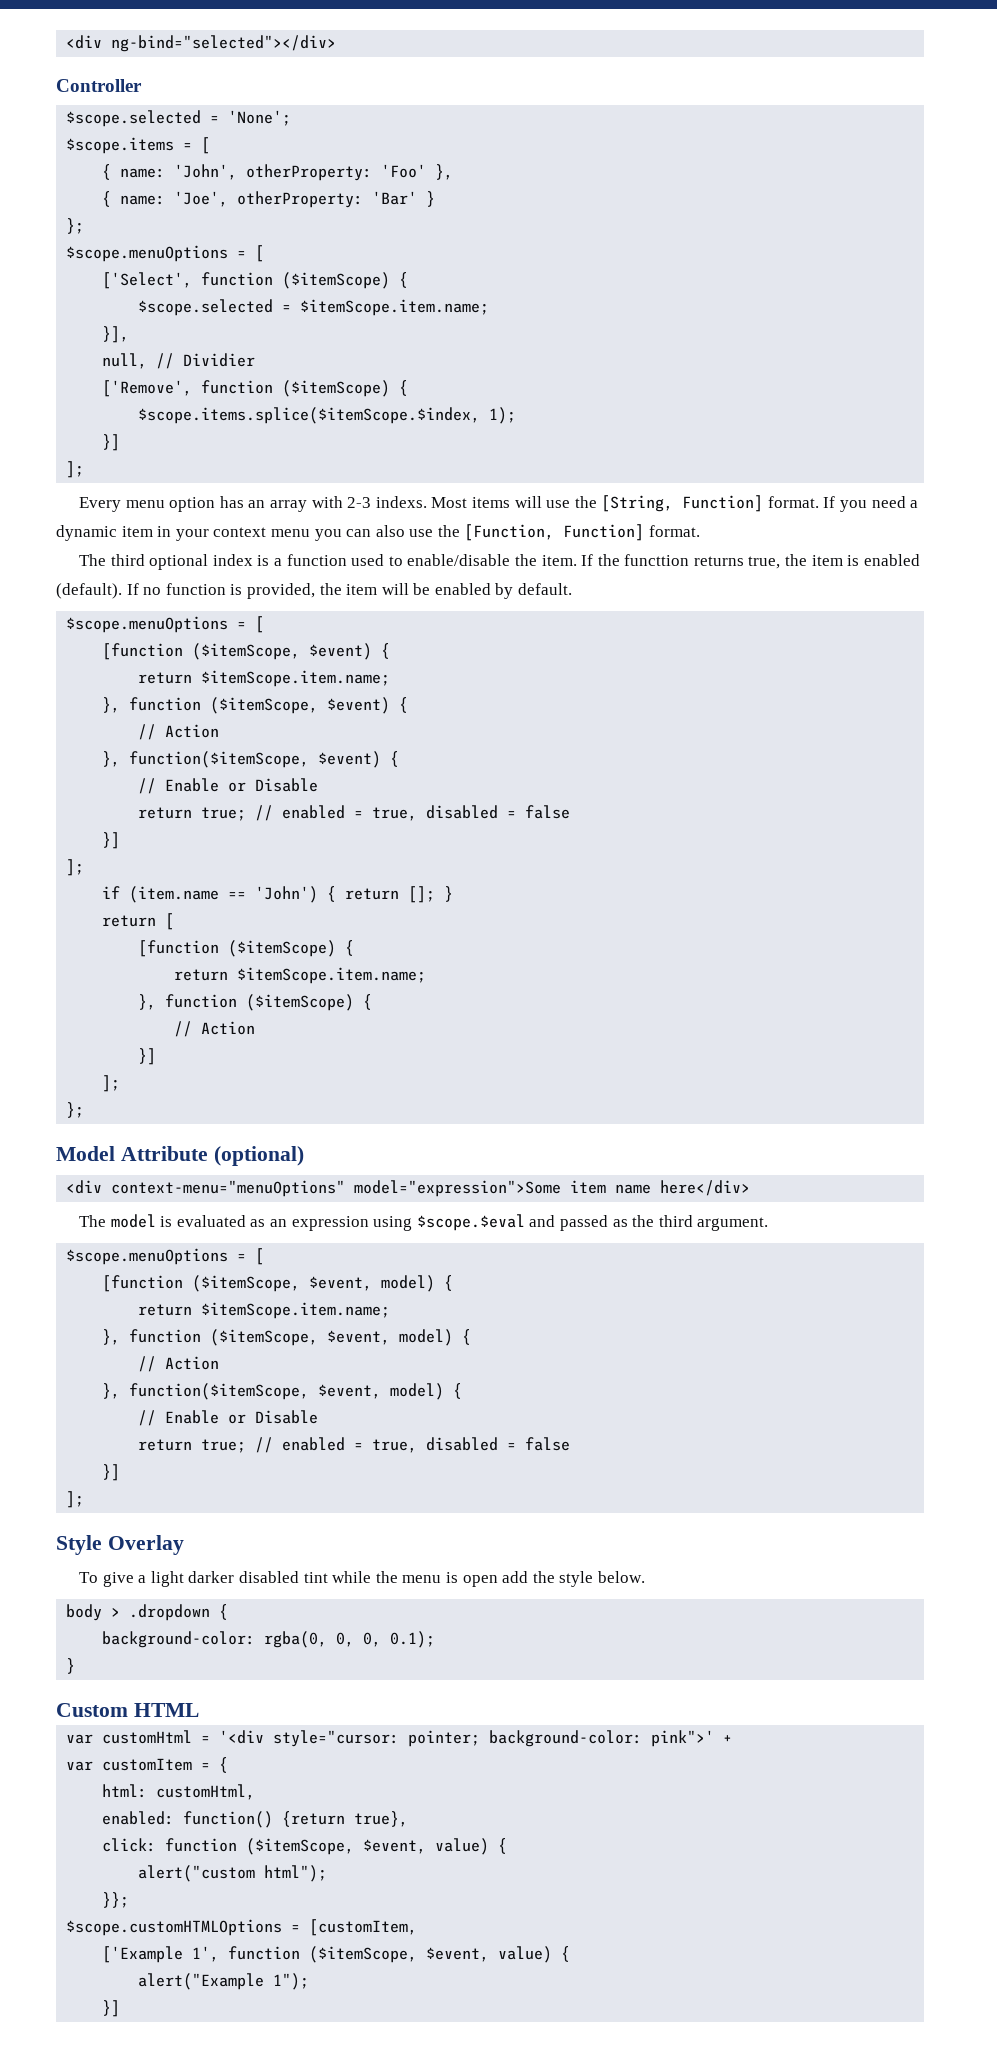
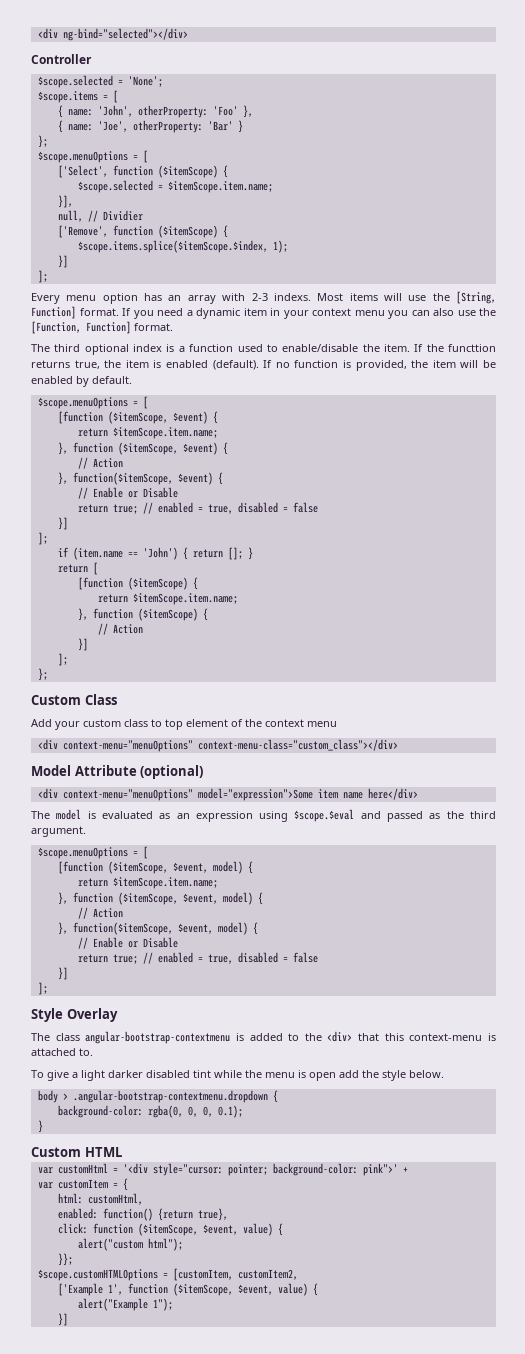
+ Custom Class
+ Add your custom class to top element of the context menu
+ <div context-menu="menuOptions" context-menu-class="custom_class"></div>
+ The class angular-bootstrap-contextmenu is added to the <div> that this context-menu is attached to.
- body > .dropdown {
+ body > .angular-bootstrap-contextmenu.dropdown {
- $scope.customHTMLOptions = [customItem,
+ $scope.customHTMLOptions = [customItem, customItem2,

